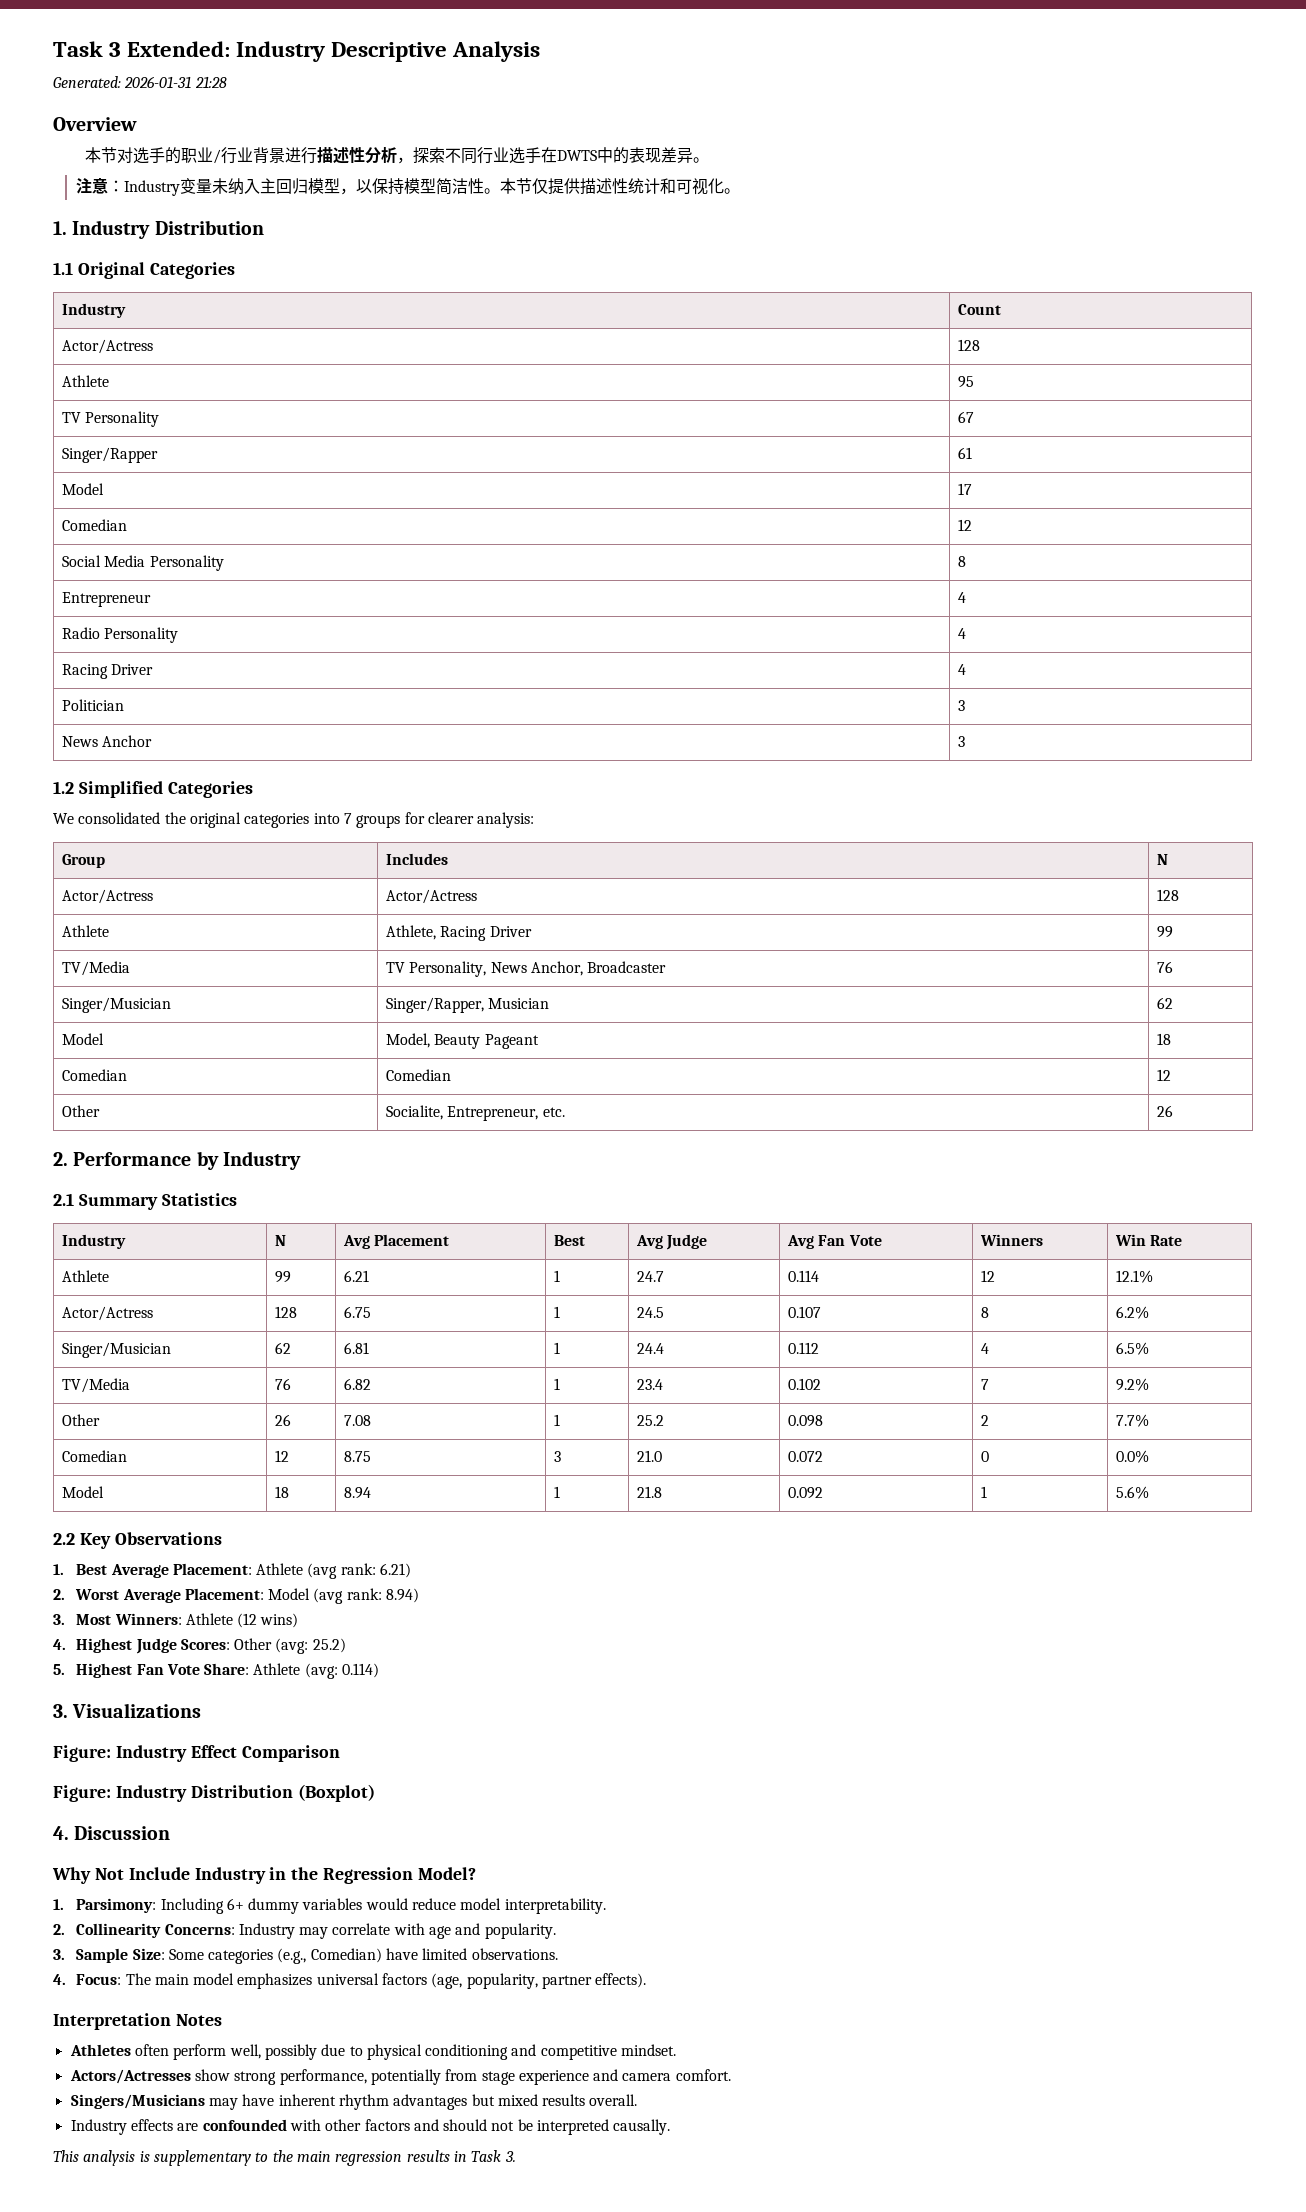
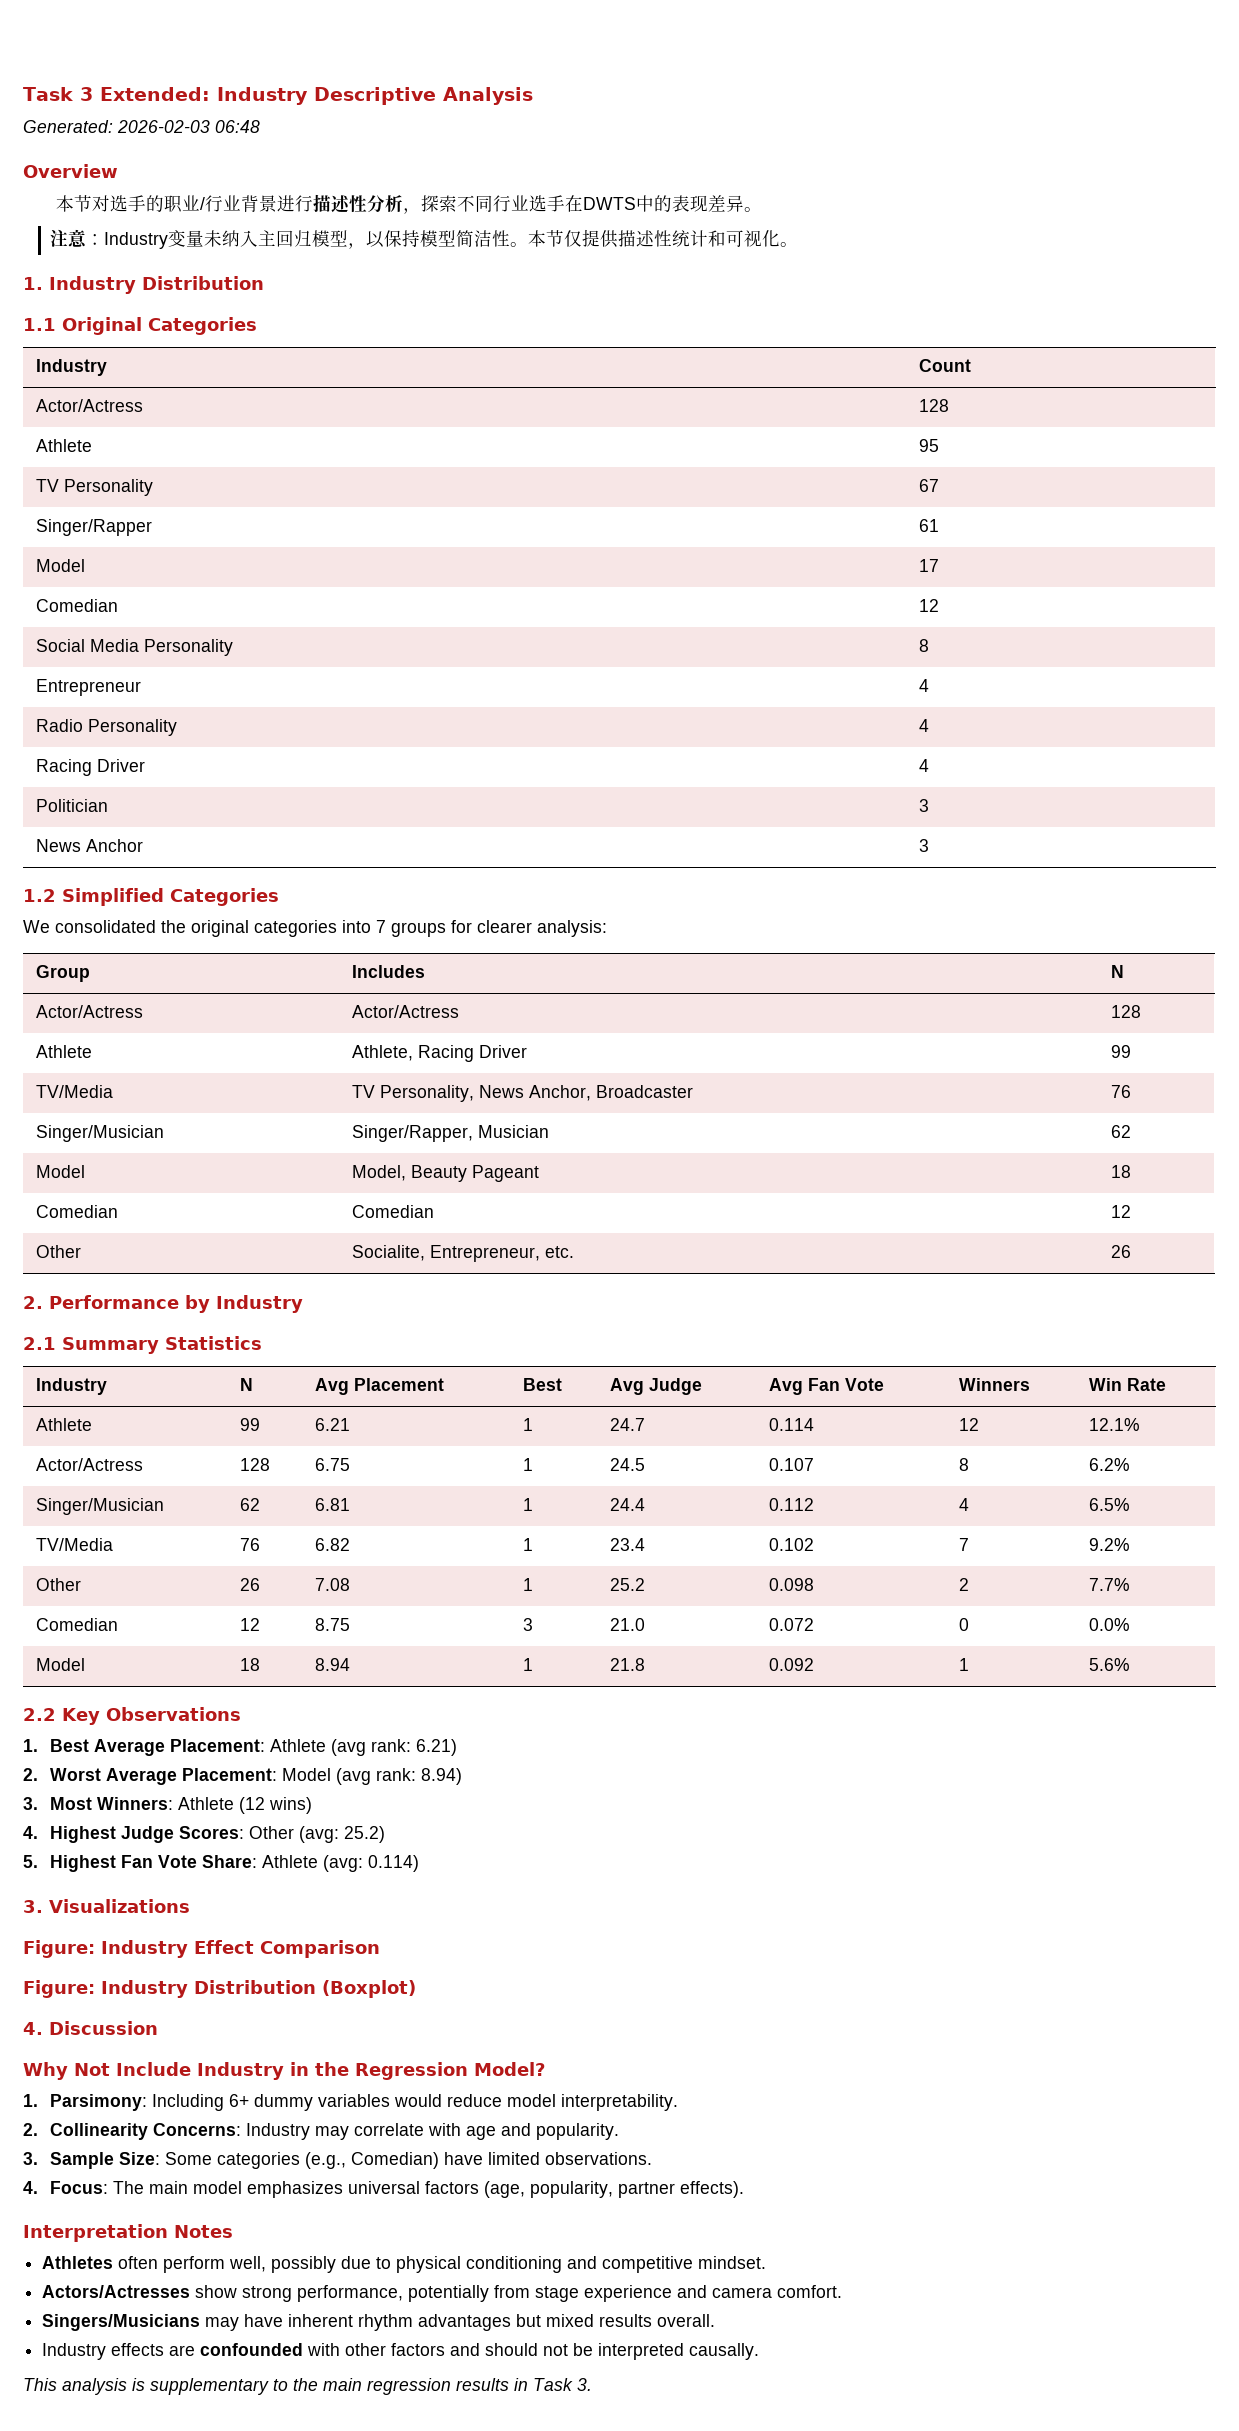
- Generated: 2026-01-31 21:28
+ Generated: 2026-02-03 06:48

